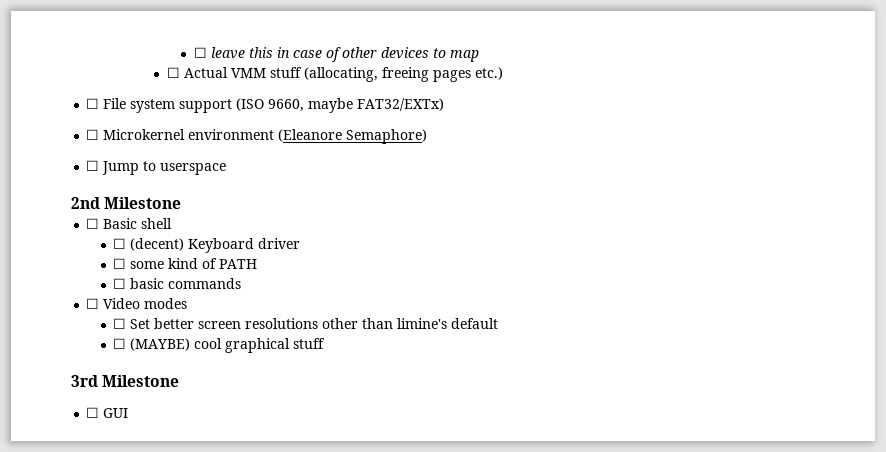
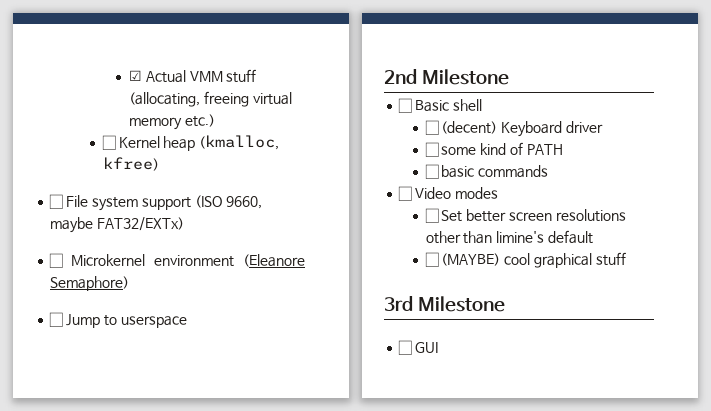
- ☐ leave this in case of other devices to map
- ☐ Actual VMM stuff (allocating, freeing pages etc.)
+ ☑ Actual VMM stuff (allocating, freeing virtual memory etc.)
+ ☐ Kernel heap (kmalloc, kfree)

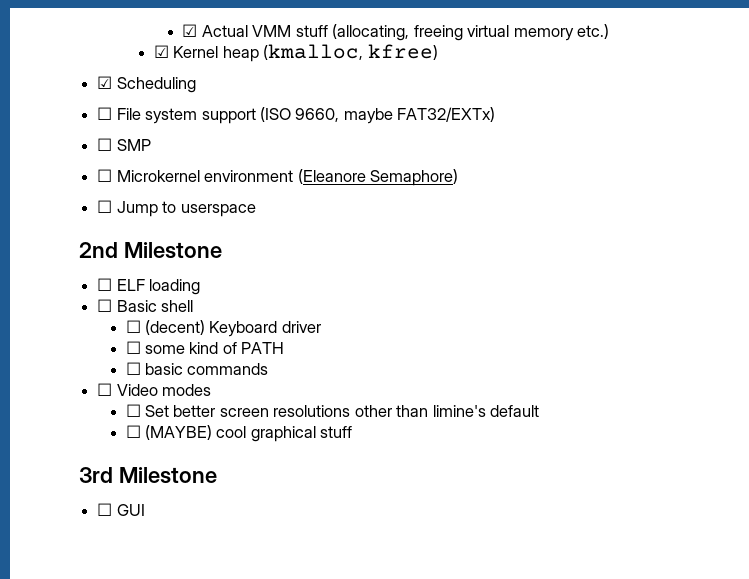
- ☐ Kernel heap (kmalloc, kfree)
+ ☑ Kernel heap (kmalloc, kfree)
+ ☑ Scheduling
+ ☐ SMP
+ ☐ ELF loading

